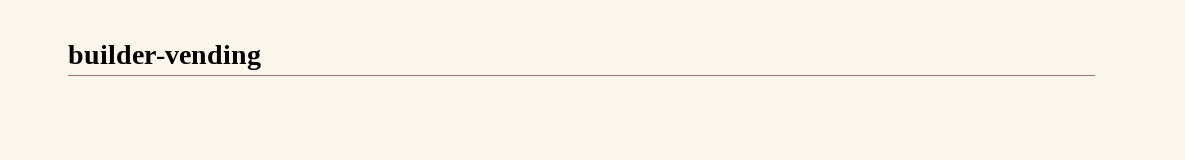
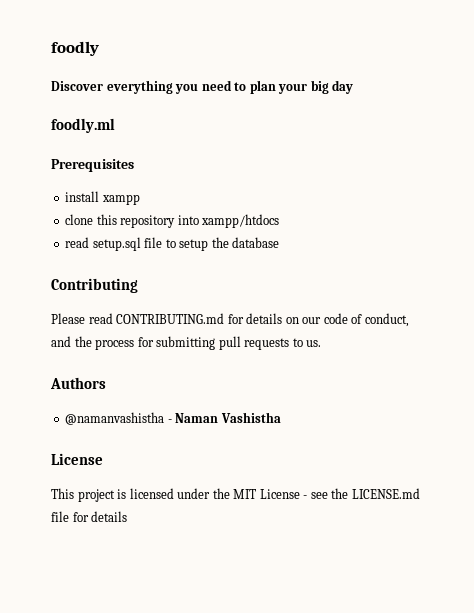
- builder-vending
+ foodly
+ Discover everything you need to plan your big day
+ foodly.ml
+ Prerequisites
+ install xampp
+ clone this repository into xampp/htdocs
+ read setup.sql file to setup the database
+ Contributing
+ Please read CONTRIBUTING.md for details on our code of conduct, and the process for submitting pull requests to us.
+ Authors
+ @namanvashistha - Naman Vashistha
+ License
+ This project is licensed under the MIT License - see the LICENSE.md file for details

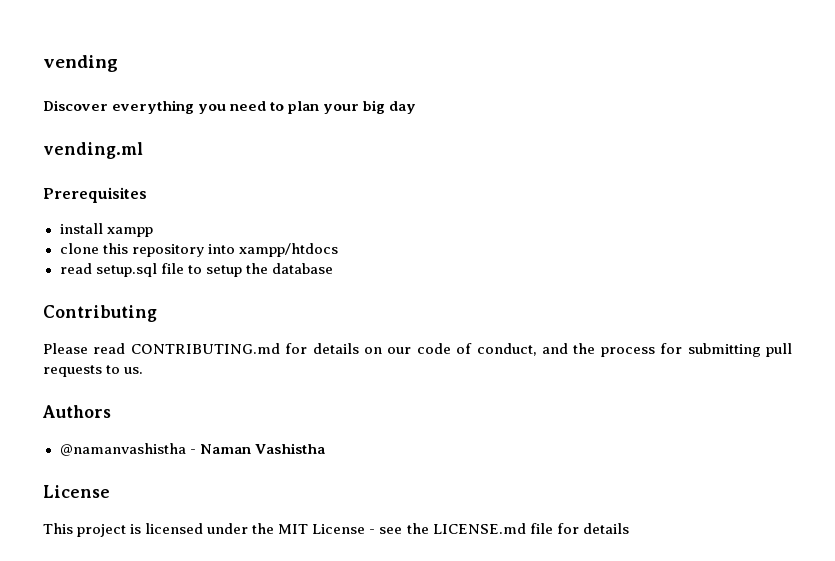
- foodly
+ vending
- foodly.ml
+ vending.ml

